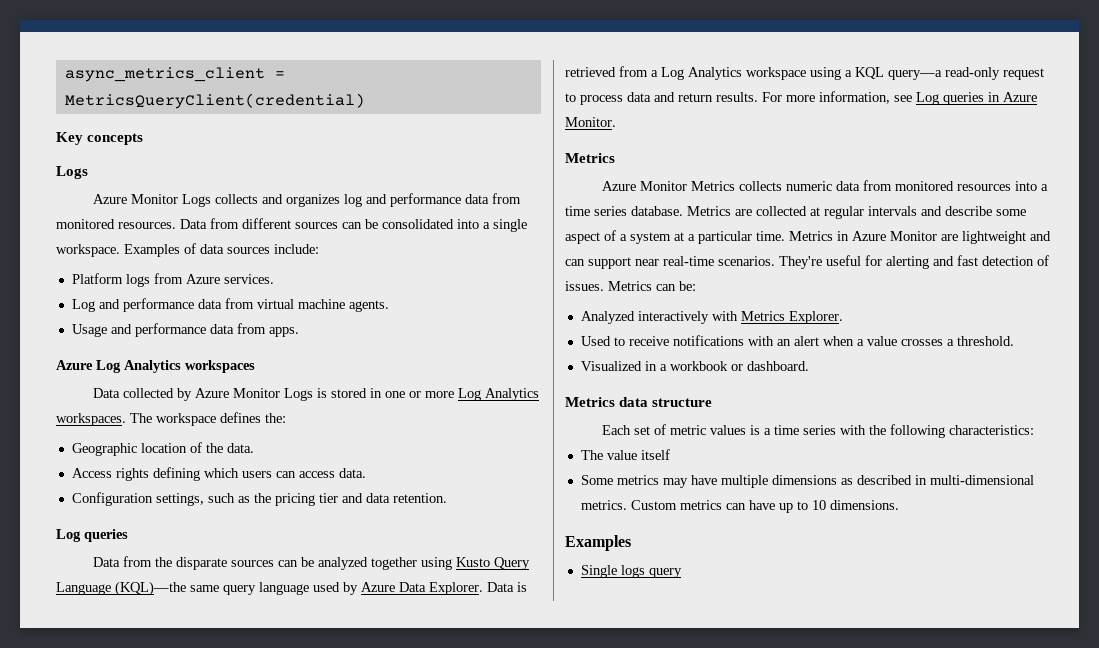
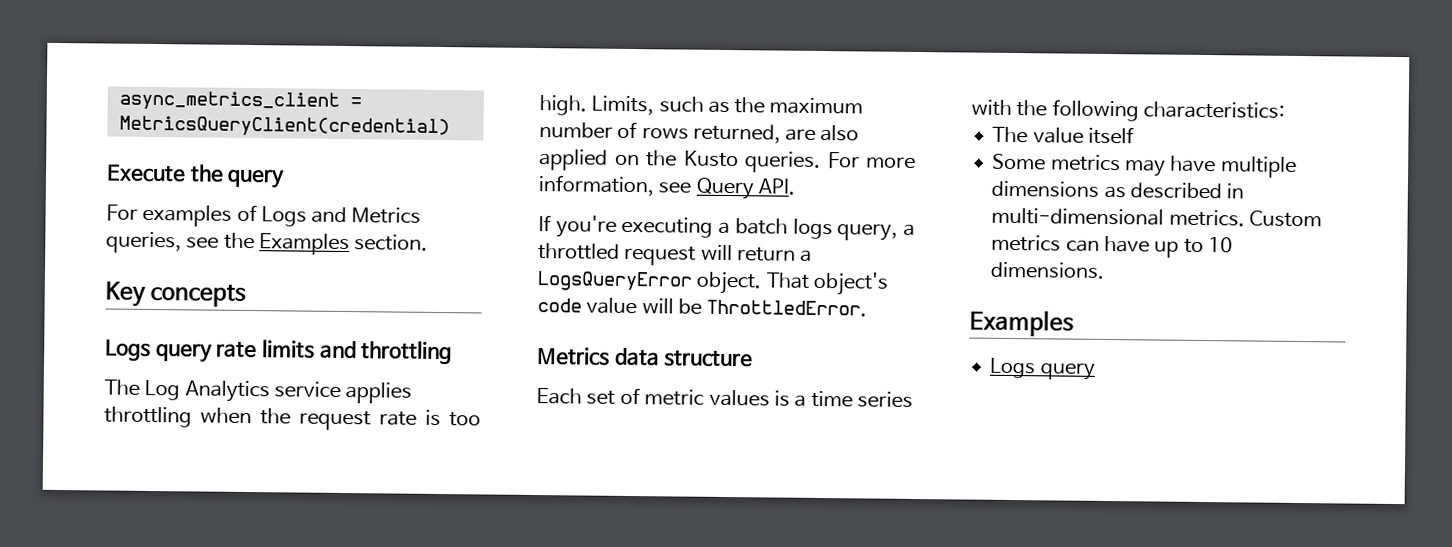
+ Execute the query
+ For examples of Logs and Metrics queries, see the Examples section.
  Key concepts
- Logs
- Azure Monitor Logs collects and organizes log and performance data from monitored resources. Data from different sources can be consolidated into a single workspace. Examples of data sources include:
- Platform logs from Azure services.
- Log and performance data from virtual machine agents.
- Usage and performance data from apps.
- Azure Log Analytics workspaces
- Data collected by Azure Monitor Logs is stored in one or more Log Analytics workspaces. The workspace defines the:
- Geographic location of the data.
- Access rights defining which users can access data.
- Configuration settings, such as the pricing tier and data retention.
- Log queries
- Data from the disparate sources can be analyzed together using Kusto Query Language (KQL)—the same query language used by Azure Data Explorer. Data is retrieved from a Log Analytics workspace using a KQL query—a read-only request to process data and return results. For more information, see Log queries in Azure Monitor.
- Metrics
- Azure Monitor Metrics collects numeric data from monitored resources into a time series database. Metrics are collected at regular intervals and describe some aspect of a system at a particular time. Metrics in Azure Monitor are lightweight and can support near real-time scenarios. They're useful for alerting and fast detection of issues. Metrics can be:
- Analyzed interactively with Metrics Explorer.
- Used to receive notifications with an alert when a value crosses a threshold.
- Visualized in a workbook or dashboard.
+ Logs query rate limits and throttling
+ The Log Analytics service applies throttling when the request rate is too high. Limits, such as the maximum number of rows returned, are also applied on the Kusto queries. For more information, see Query API.
+ If you're executing a batch logs query, a throttled request will return a LogsQueryError object. That object's code value will be ThrottledError.
  Custom metrics can have up to 10 dimensions.
  Examples
- Single logs query
+ Logs query

